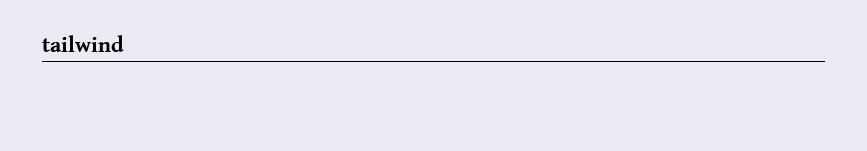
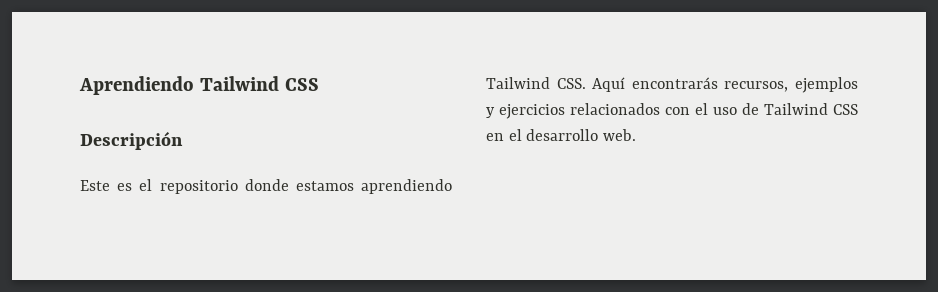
- tailwind
+ Aprendiendo Tailwind CSS
+ Descripción
+ Este es el repositorio donde estamos aprendiendo Tailwind CSS. Aquí encontrarás recursos, ejemplos y ejercicios relacionados con el uso de Tailwind CSS en el desarrollo web.

